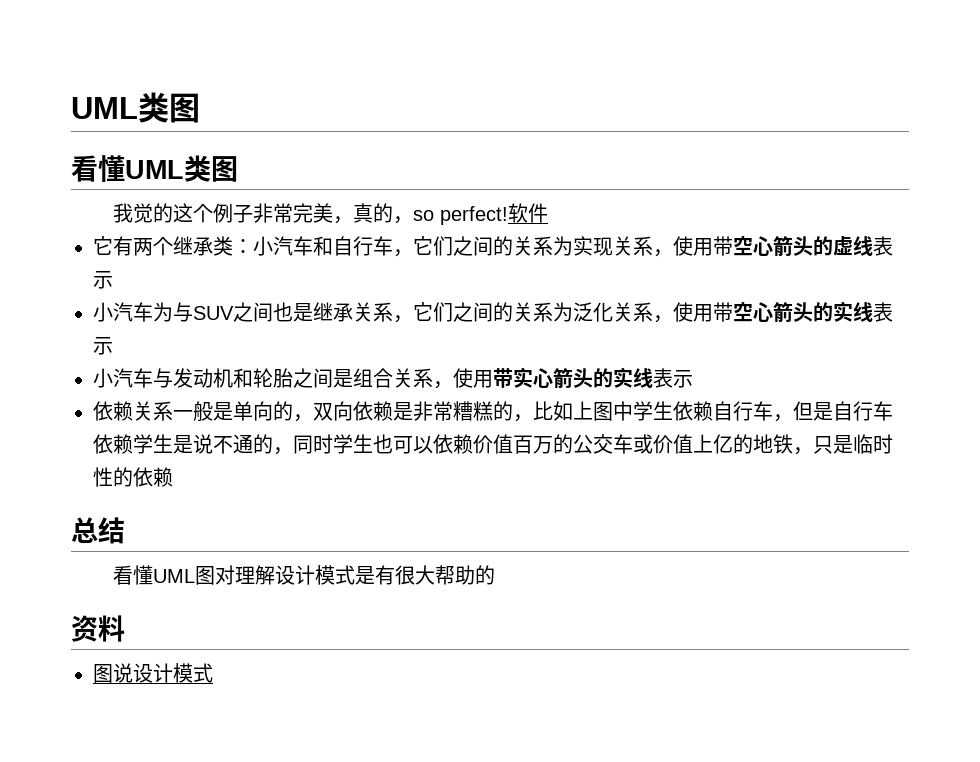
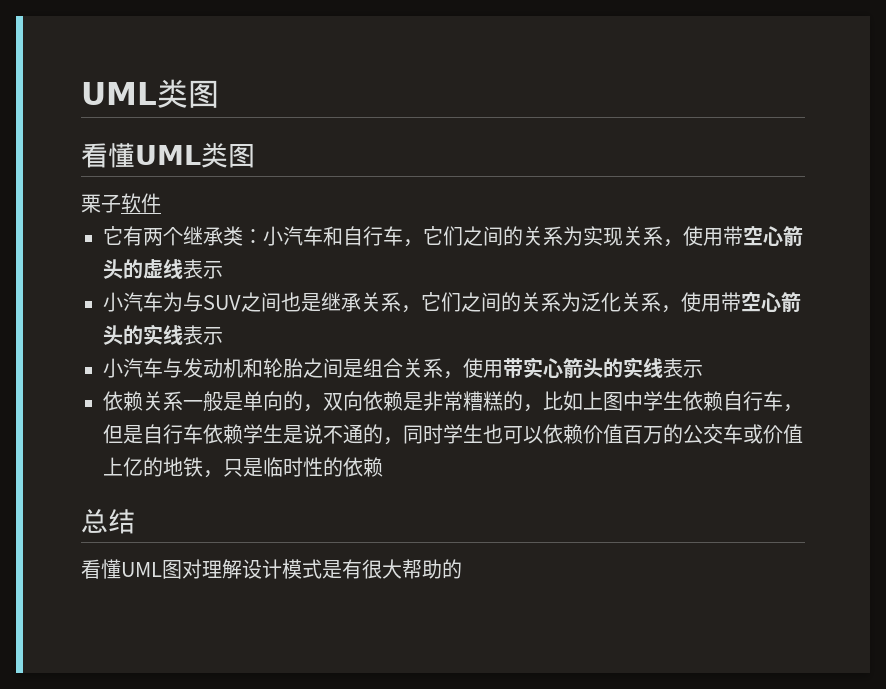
- 我觉的这个例子非常完美，真的，so perfect!软件
+ 栗子软件
- 资料
- 图说设计模式

